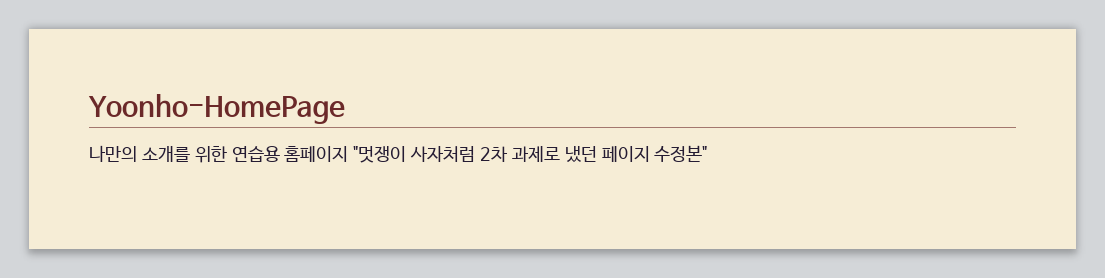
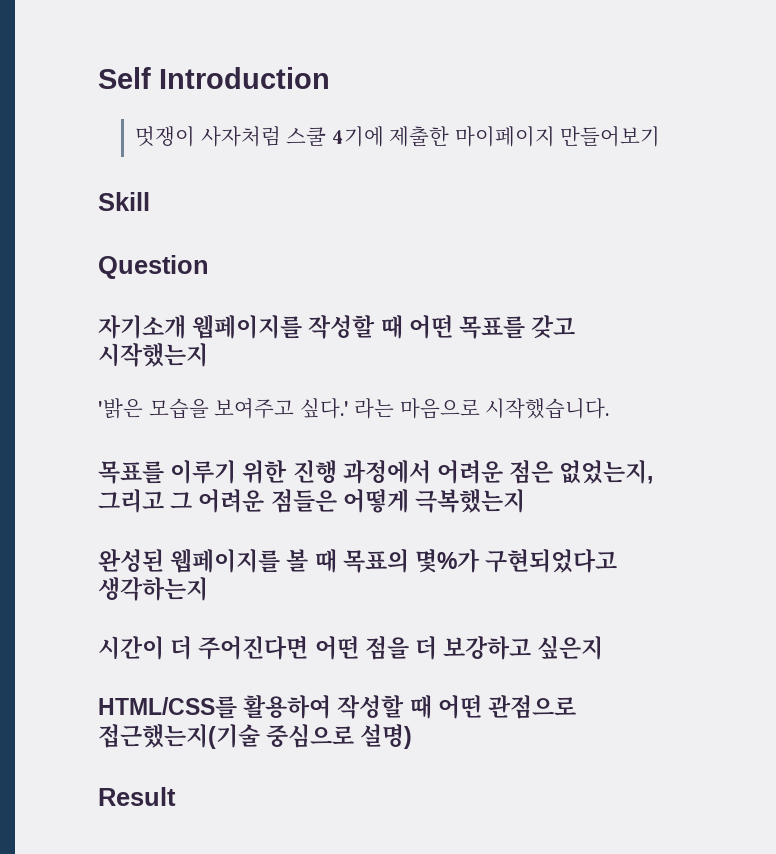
- Yoonho-HomePage
- 나만의 소개를 위한 연습용 홈페이지 "멋쟁이 사자처럼 2차 과제로 냈던 페이지 수정본"
+ Self Introduction
+ 멋쟁이 사자처럼 스쿨 4기에 제출한 마이페이지 만들어보기
+ Skill
+ Question
+ 자기소개 웹페이지를 작성할 때 어떤 목표를 갖고 시작했는지
+ '밝은 모습을 보여주고 싶다.' 라는 마음으로 시작했습니다.
+ 목표를 이루기 위한 진행 과정에서 어려운 점은 없었는지, 그리고 그 어려운 점들은 어떻게 극복했는지
+ 완성된 웹페이지를 볼 때 목표의 몇%가 구현되었다고 생각하는지
+ 시간이 더 주어진다면 어떤 점을 더 보강하고 싶은지
+ HTML/CSS를 활용하여 작성할 때 어떤 관점으로 접근했는지(기술 중심으로 설명)
+ Result

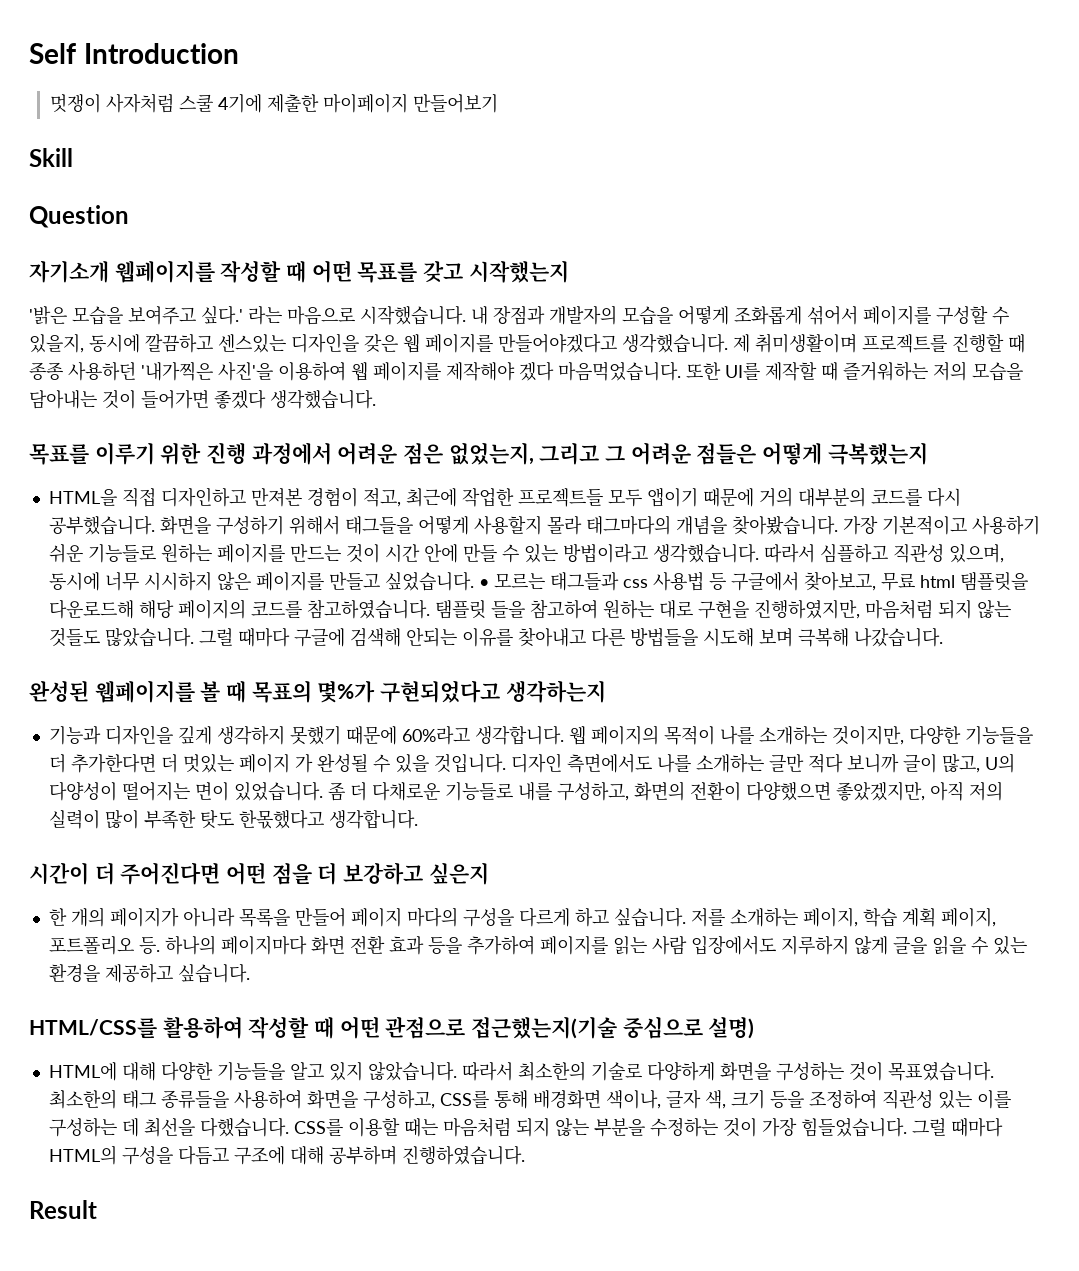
+ 내 장점과 개발자의 모습을 어떻게 조화롭게 섞어서 페이지를 구성할 수 있을지, 동시에 깔끔하고 센스있는 디자인을 갖은 웹 페이지를 만들어야겠다고 생각했습니다. 제 취미생활이며 프로젝트를 진행할 때 종종 사용하던 '내가찍은 사진'을 이용하여 웹 페이지를 제작해야 겠다 마음먹었습니다. 또한 UI를 제작할 때 즐거워하는 저의 모습을 담아내는 것이 들어가면 좋겠다 생각했습니다.
+ HTML을 직접 디자인하고 만져본 경험이 적고, 최근에 작업한 프로젝트들 모두 앱이기 때문에 거의 대부분의 코드를 다시 공부했습니다. 화면을 구성하기 위해서 태그들을 어떻게 사용할지 몰라 태그마다의 개념을 찾아봤습니다. 가장 기본적이고 사용하기 쉬운 기능들로 원하는 페이지를 만드는 것이 시간 안에 만들 수 있는 방법이라고 생각했습니다. 따라서 심플하고 직관성 있으며, 동시에 너무 시시하지 않은 페이지를 만들고 싶었습니다. • 모르는 태그들과 css 사용법 등 구글에서 찾아보고, 무료 html 탬플릿을 다운로드해 해당 페이지의 코드를 참고하였습니다. 탬플릿 들을 참고하여 원하는 대로 구현을 진행하였지만, 마음처럼 되지 않는 것들도 많았습니다. 그럴 때마다 구글에 검색해 안되는 이유를 찾아내고 다른 방법들을 시도해 보며 극복해 나갔습니다.
+ 기능과 디자인을 깊게 생각하지 못했기 때문에 60%라고 생각합니다. 웹 페이지의 목적이 나를 소개하는 것이지만, 다양한 기능들을 더 추가한다면 더 멋있는 페이지 가 완성될 수 있을 것입니다. 디자인 측면에서도 나를 소개하는 글만 적다 보니까 글이 많고, U의 다양성이 떨어지는 면이 있었습니다. 좀 더 다채로운 기능들로 내를 구성하고, 화면의 전환이 다양했으면 좋았겠지만, 아직 저의 실력이 많이 부족한 탓도 한몫했다고 생각합니다.
+ 한 개의 페이지가 아니라 목록을 만들어 페이지 마다의 구성을 다르게 하고 싶습니다. 저를 소개하는 페이지, 학습 계획 페이지, 포트폴리오 등. 하나의 페이지마다 화면 전환 효과 등을 추가하여 페이지를 읽는 사람 입장에서도 지루하지 않게 글을 읽을 수 있는 환경을 제공하고 싶습니다.
+ HTML에 대해 다양한 기능들을 알고 있지 않았습니다. 따라서 최소한의 기술로 다양하게 화면을 구성하는 것이 목표였습니다. 최소한의 태그 종류들을 사용하여 화면을 구성하고, CSS를 통해 배경화면 색이나, 글자 색, 크기 등을 조정하여 직관성 있는 이를 구성하는 데 최선을 다했습니다. CSS를 이용할 때는 마음처럼 되지 않는 부분을 수정하는 것이 가장 힘들었습니다. 그럴 때마다 HTML의 구성을 다듬고 구조에 대해 공부하며 진행하였습니다.

